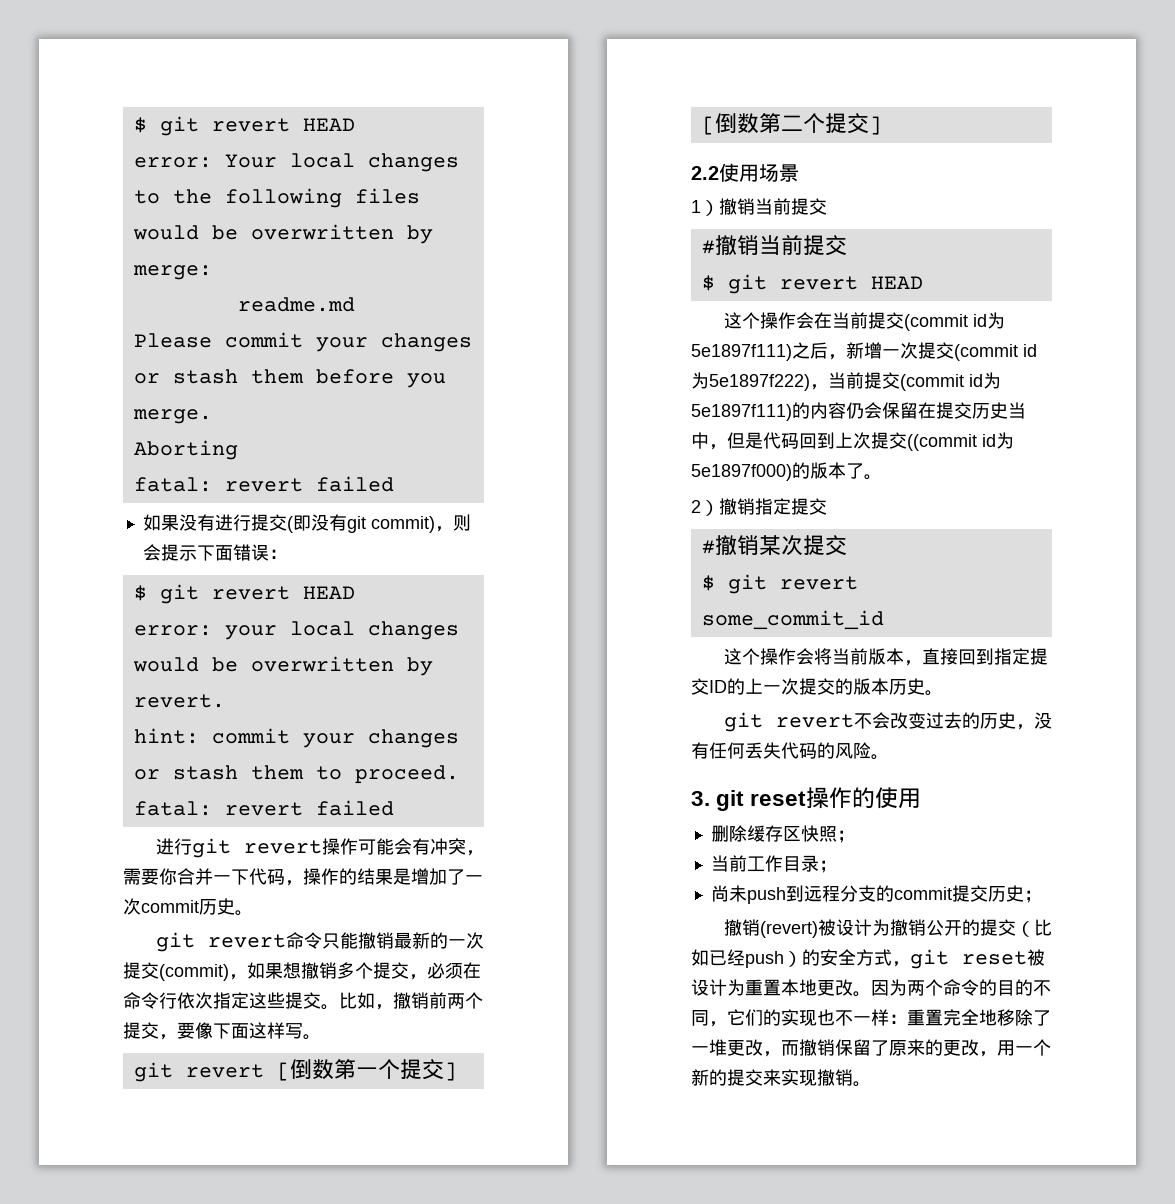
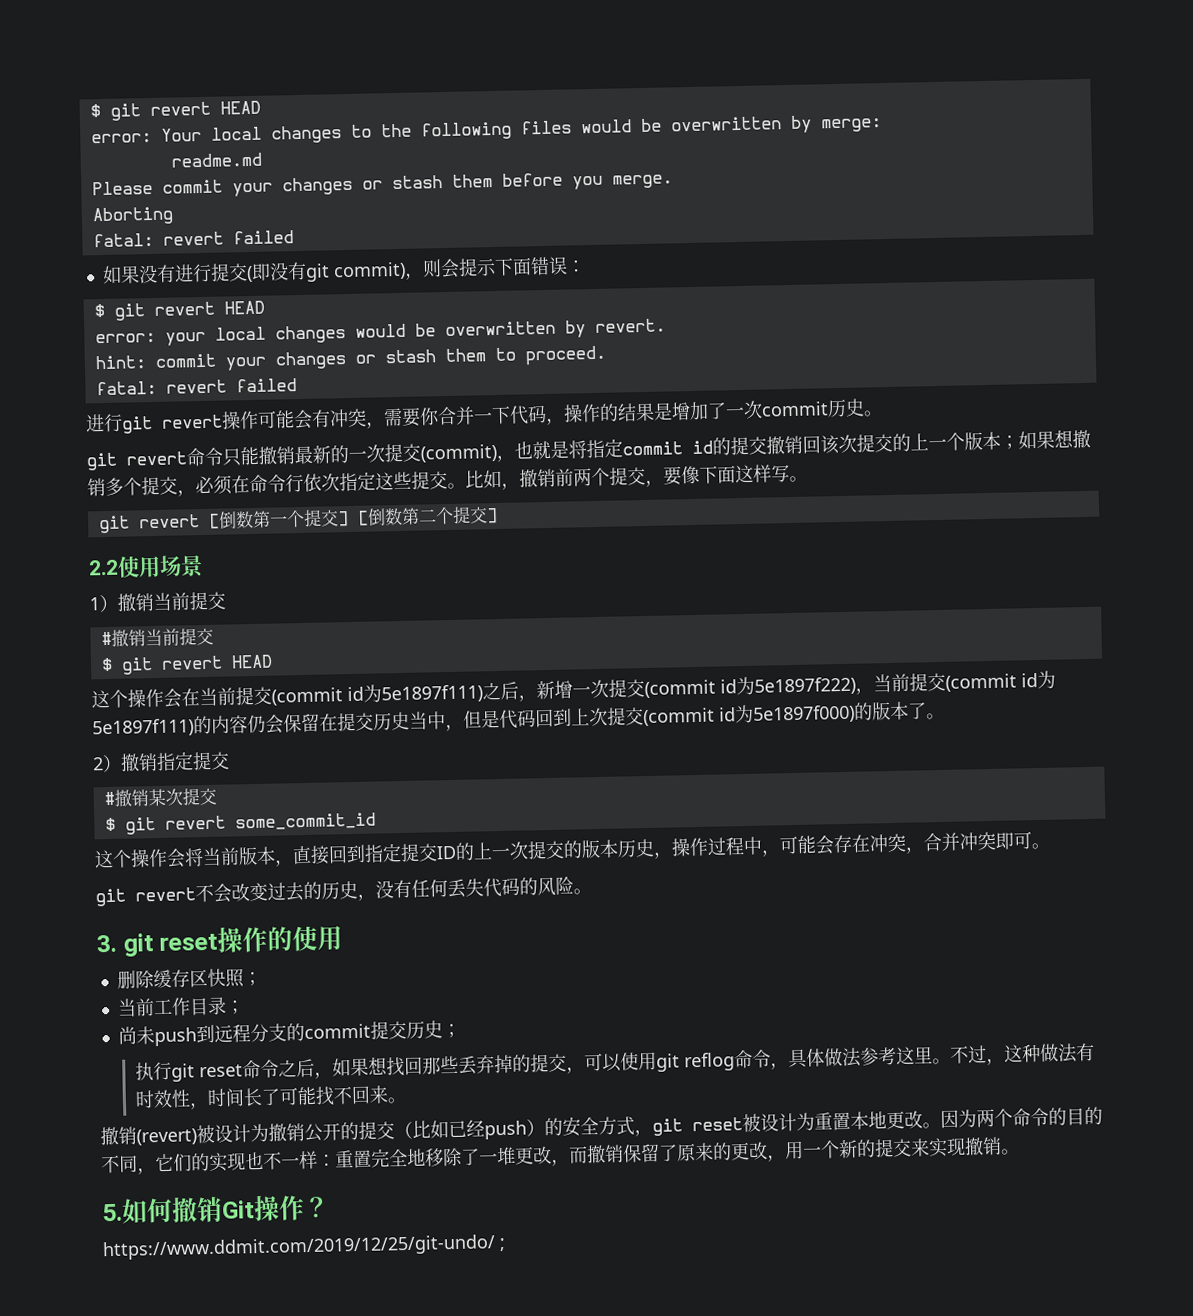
- git revert命令只能撤销最新的一次提交(commit)，如果想撤销多个提交，必须在命令行依次指定这些提交。
+ git revert命令只能撤销最新的一次提交(commit)，也就是将指定commit id的提交撤销回该次提交的上一个版本；如果想撤销多个提交，必须在命令行依次指定这些提交。
- 这个操作会在当前提交(commit id为5e1897f111)之后，新增一次提交(commit id为5e1897f222)，当前提交(commit id为5e1897f111)的内容仍会保留在提交历史当中，但是代码回到上次提交((commit id为5e1897f000)的版本了。
+ 这个操作会在当前提交(commit id为5e1897f111)之后，新增一次提交(commit id为5e1897f222)，当前提交(commit id为5e1897f111)的内容仍会保留在提交历史当中，但是代码回到上次提交(commit id为5e1897f000)的版本了。
- 这个操作会将当前版本，直接回到指定提交ID的上一次提交的版本历史。
+ 这个操作会将当前版本，直接回到指定提交ID的上一次提交的版本历史，操作过程中，可能会存在冲突，合并冲突即可。
+ 执行git reset命令之后，如果想找回那些丢弃掉的提交，可以使用git reflog命令，具体做法参考这里。不过，这种做法有时效性，时间长了可能找不回来。
+ 5.如何撤销Git操作？
+ https://www.ddmit.com/2019/12/25/git-undo/ ;

